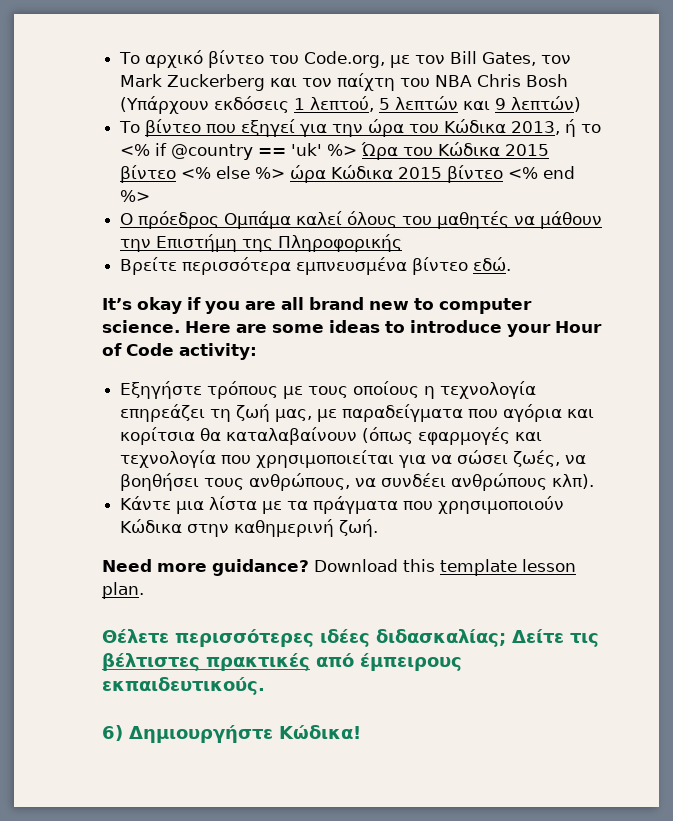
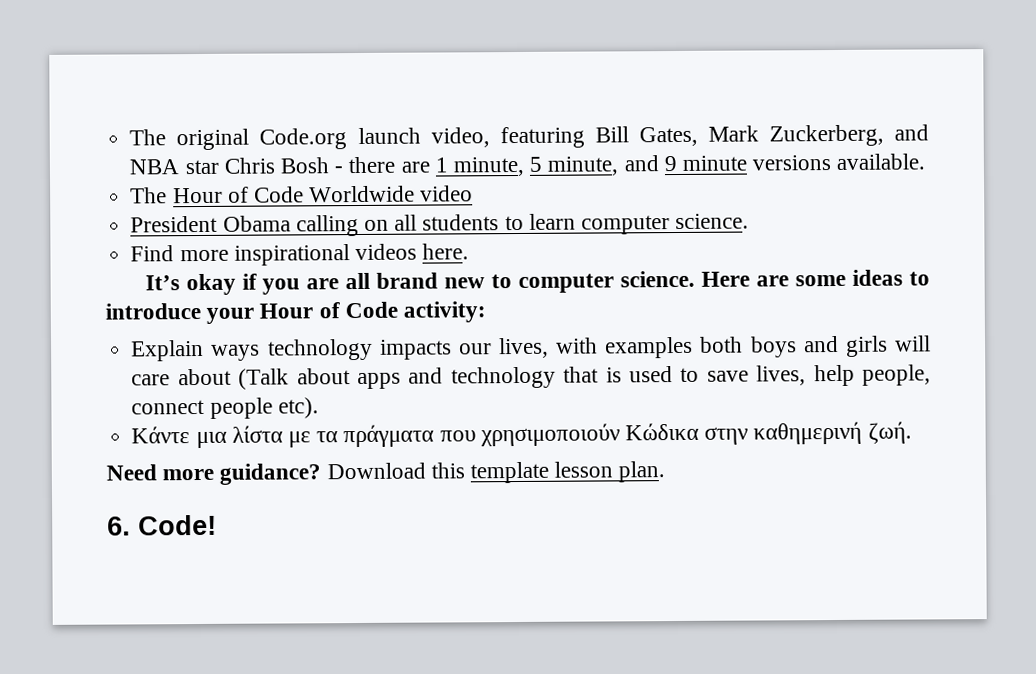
- Το αρχικό βίντεο του Code.org, με τον Bill Gates, τον Mark Zuckerberg και τον παίχτη του ΝΒΑ Chris Bosh (Υπάρχουν εκδόσεις 1 λεπτού, 5 λεπτών και 9 λεπτών)
- Το βίντεο που εξηγεί για την ώρα του Κώδικα 2013, ή το <% if @country == 'uk' %> Ώρα του Κώδικα 2015 βίντεο <% else %> ώρα Κώδικα 2015 βίντεο <% end %>
- Ο πρόεδρος Ομπάμα καλεί όλους του μαθητές να μάθουν την Επιστήμη της Πληροφορικής
- Βρείτε περισσότερα εμπνευσμένα βίντεο εδώ.
+ The original Code.org launch video, featuring Bill Gates, Mark Zuckerberg, and NBA star Chris Bosh - there are 1 minute, 5 minute, and 9 minute versions available.
+ The Hour of Code Worldwide video
+ President Obama calling on all students to learn computer science.
+ Find more inspirational videos here.
- Εξηγήστε τρόπους με τους οποίους η τεχνολογία επηρεάζει τη ζωή μας, με παραδείγματα που αγόρια και κορίτσια θα καταλαβαίνουν (όπως εφαρμογές και τεχνολογία που χρησιμοποιείται για να σώσει ζωές, να βοηθήσει τους ανθρώπους, να συνδέει ανθρώπους κλπ).
+ Explain ways technology impacts our lives, with examples both boys and girls will care about (Talk about apps and technology that is used to save lives, help people, connect people etc).
- Θέλετε περισσότερες ιδέες διδασκαλίας; Δείτε τις βέλτιστες πρακτικές από έμπειρους εκπαιδευτικούς.
- 6) Δημιουργήστε Κώδικα!
+ 6. Code!

